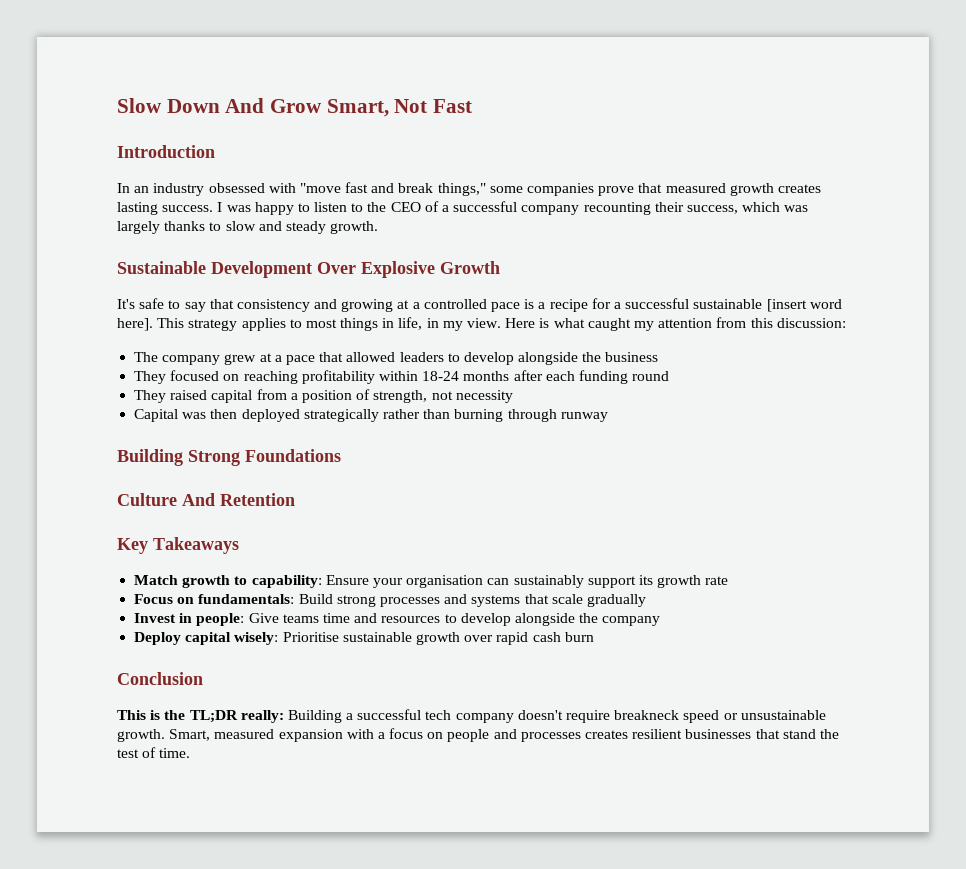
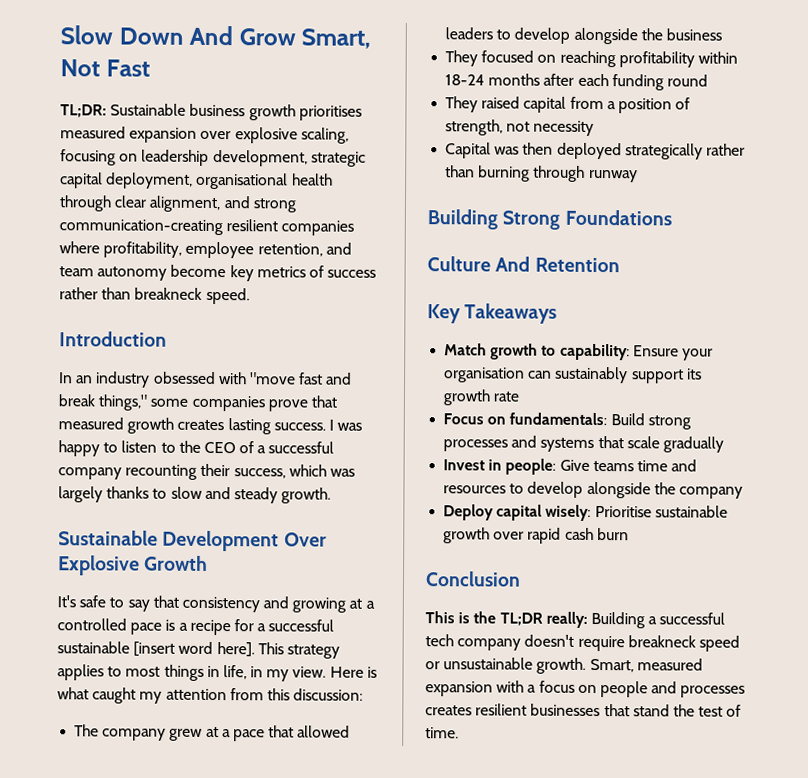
+ TL;DR: Sustainable business growth prioritises measured expansion over explosive scaling, focusing on leadership development, strategic capital deployment, organisational health through clear alignment, and strong communication-creating resilient companies where profitability, employee retention, and team autonomy become key metrics of success rather than breakneck speed.

